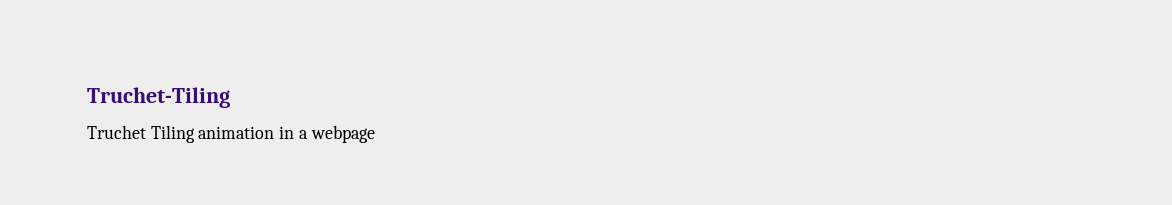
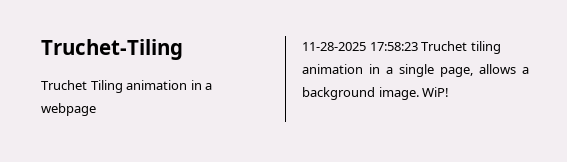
+ 11-28-2025 17:58:23 Truchet tiling animation in a single page, allows a background image. WiP!

